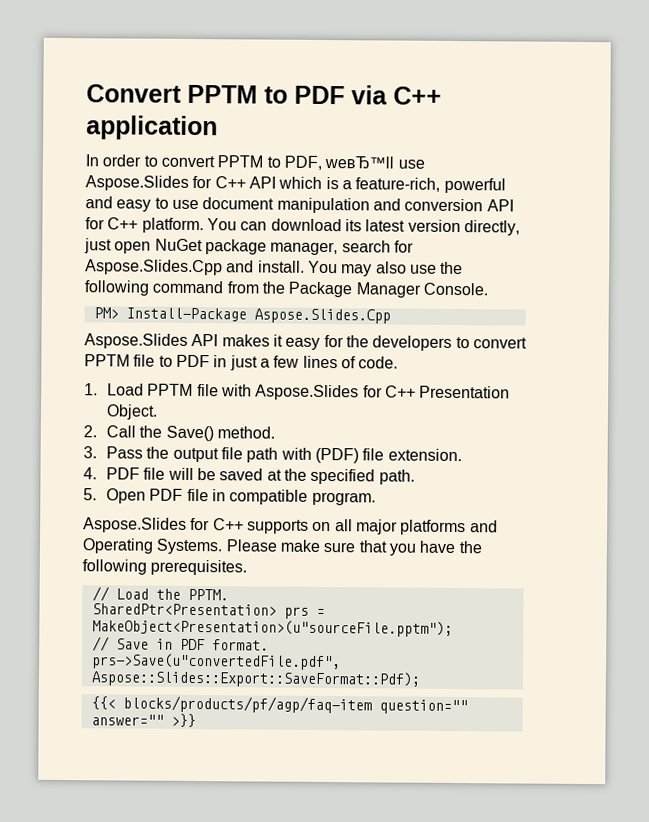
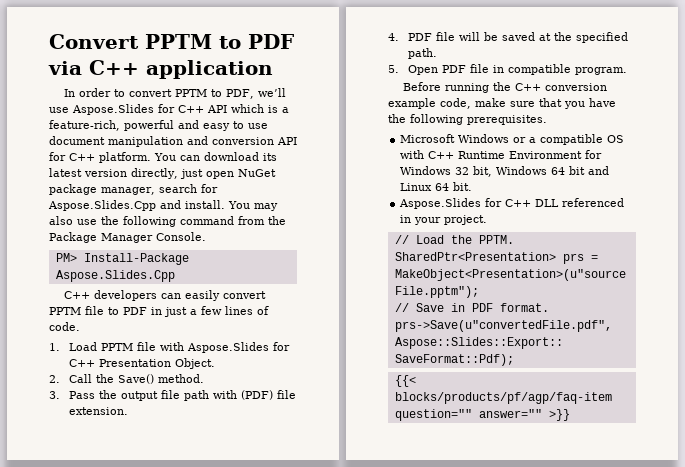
- In order to convert PPTM to PDF, weвЂ™ll use Aspose.Slides for C++ API which is a feature-rich, powerful and easy to use document manipulation and conversion API for C++ platform.
+ In order to convert PPTM to PDF, we’ll use Aspose.Slides for C++ API which is a feature-rich, powerful and easy to use document manipulation and conversion API for C++ platform.
- Aspose.Slides API makes it easy for the developers to convert PPTM file to PDF in just a few lines of code.
+ C++ developers can easily convert PPTM file to PDF in just a few lines of code.
- Aspose.Slides for C++ supports on all major platforms and Operating Systems. Please make sure that you have the following prerequisites.
+ Before running the C++ conversion example code, make sure that you have the following prerequisites.
+ Microsoft Windows or a compatible OS with C++ Runtime Environment for Windows 32 bit, Windows 64 bit and Linux 64 bit.
+ Aspose.Slides for C++ DLL referenced in your project.

